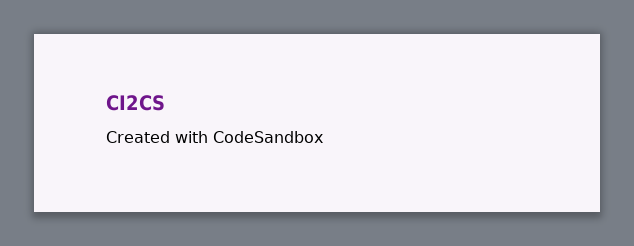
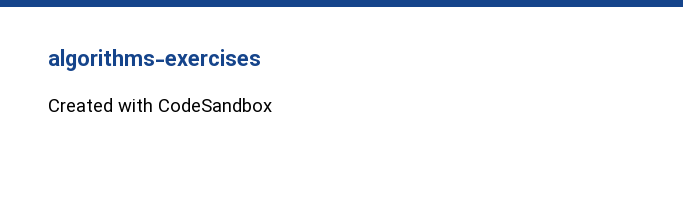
- CI2CS
+ algorithms-exercises

